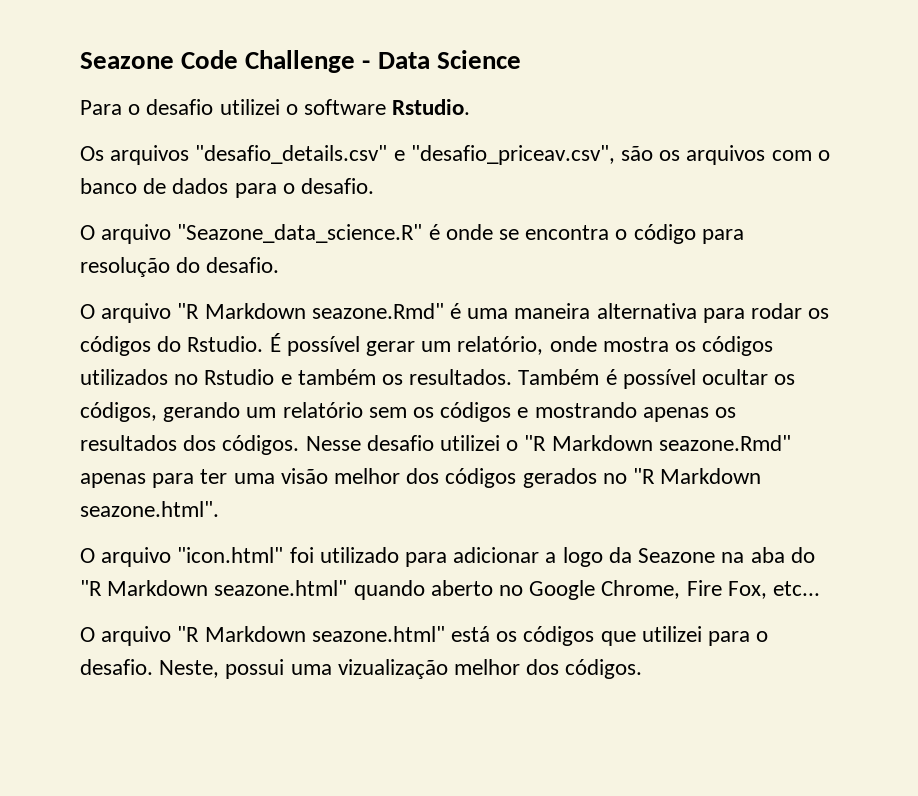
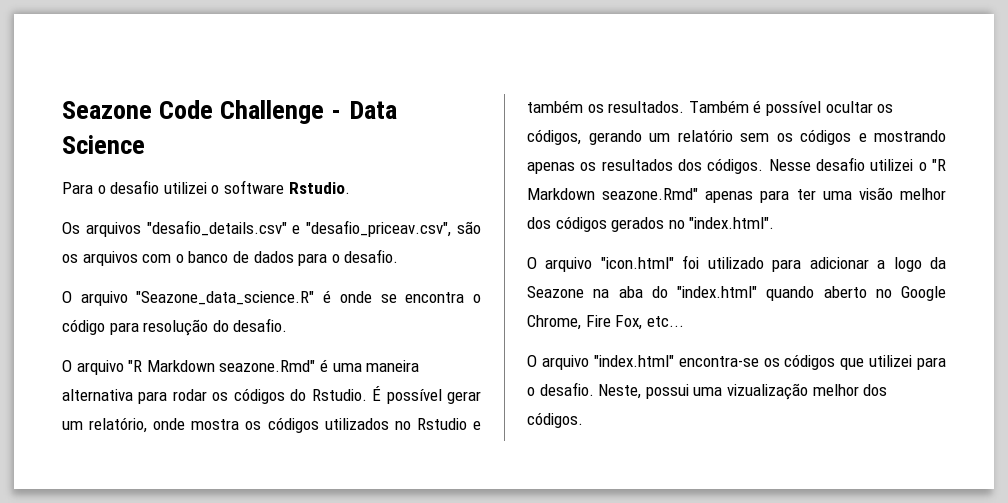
- Nesse desafio utilizei o "R Markdown seazone.Rmd" apenas para ter uma visão melhor dos códigos gerados no "R Markdown seazone.html".
+ Nesse desafio utilizei o "R Markdown seazone.Rmd" apenas para ter uma visão melhor dos códigos gerados no "index.html".
- O arquivo "icon.html" foi utilizado para adicionar a logo da Seazone na aba do "R Markdown seazone.html" quando aberto no Google Chrome, Fire Fox, etc...
+ O arquivo "icon.html" foi utilizado para adicionar a logo da Seazone na aba do "index.html" quando aberto no Google Chrome, Fire Fox, etc...
- O arquivo "R Markdown seazone.html" está os códigos que utilizei para o desafio.
+ O arquivo "index.html" encontra-se os códigos que utilizei para o desafio.

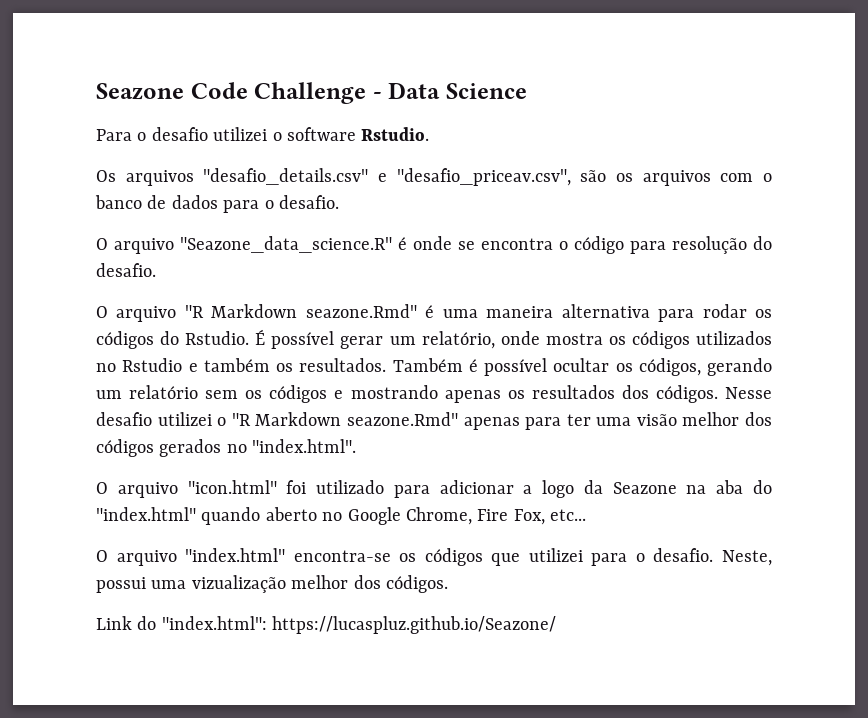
+ Link do "index.html": https://lucaspluz.github.io/Seazone/

